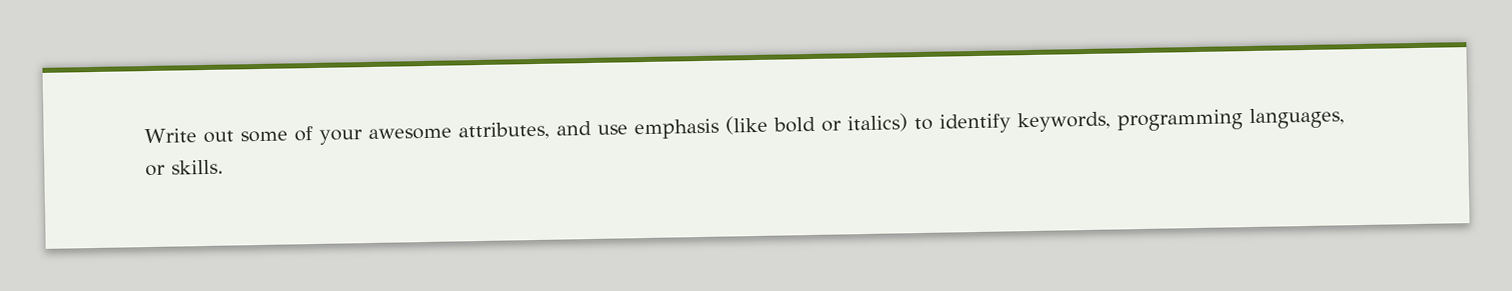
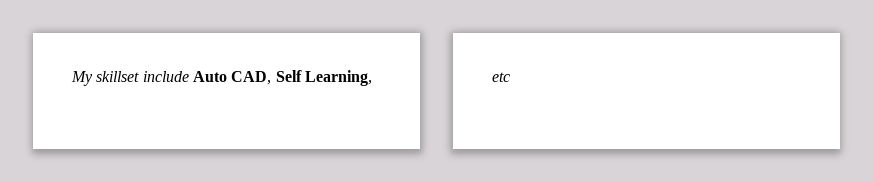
- Write out some of your awesome attributes, and use emphasis (like bold or italics) to identify keywords, programming languages, or skills.
+ My skillset include Auto CAD, Self Learning, etc

